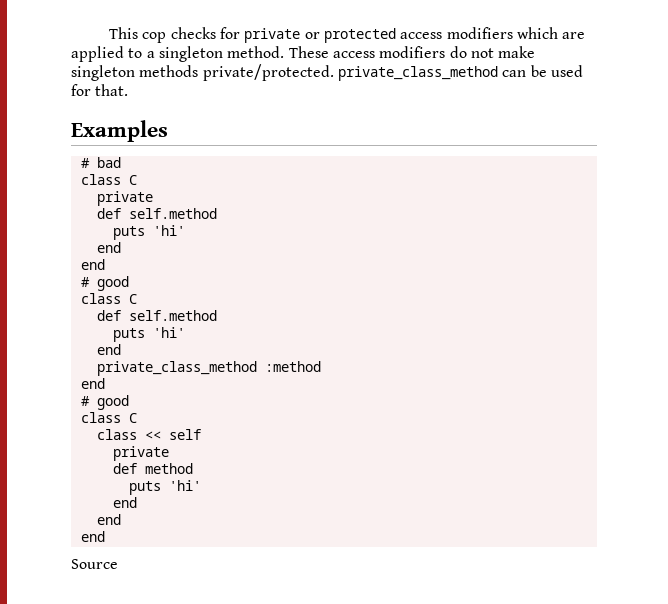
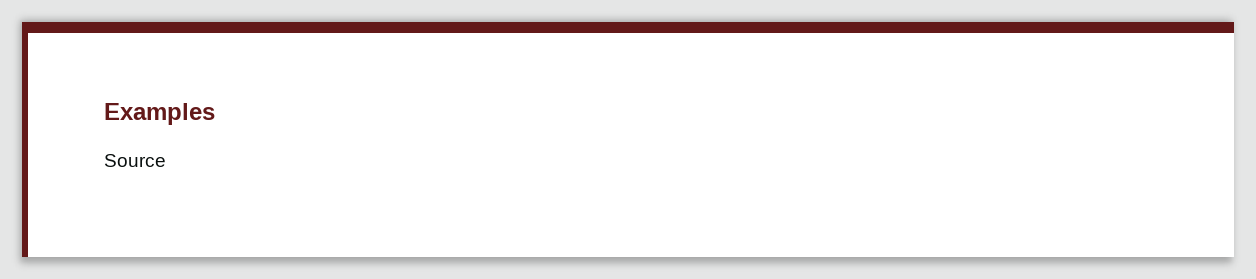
- This cop checks for private or protected access modifiers which are applied to a singleton method. These access modifiers do not make singleton methods private/protected. private_class_method can be used for that.
  Examples
- # bad
- class C
- private
- def self.method
- puts 'hi'
- end
- end
- # good
- class C
- def self.method
- puts 'hi'
- end
- private_class_method :method
- end
- # good
- class C
- class << self
- private
- def method
- puts 'hi'
- end
- end
- end

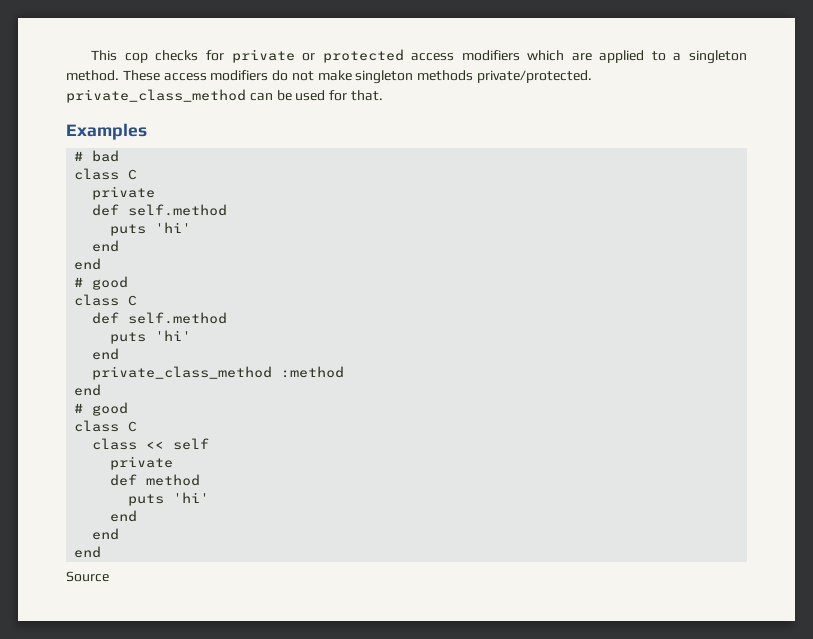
+ This cop checks for private or protected access modifiers which are applied to a singleton method. These access modifiers do not make singleton methods private/protected. private_class_method can be used for that.
  Examples
+ # bad
+ class C
+ private
+ def self.method
+ puts 'hi'
+ end
+ end
+ # good
+ class C
+ def self.method
+ puts 'hi'
+ end
+ private_class_method :method
+ end
+ # good
+ class C
+ class << self
+ private
+ def method
+ puts 'hi'
+ end
+ end
+ end

